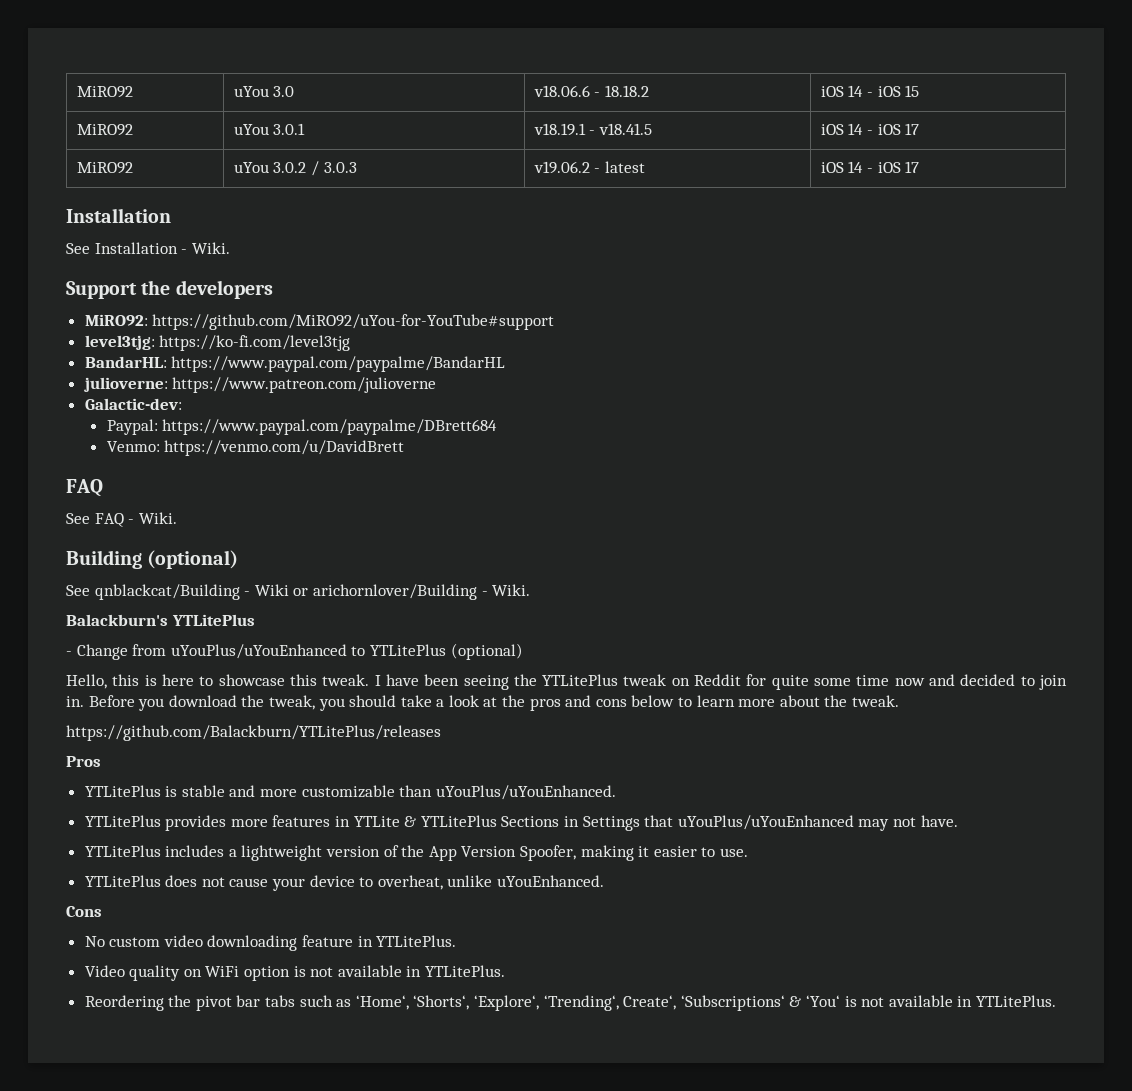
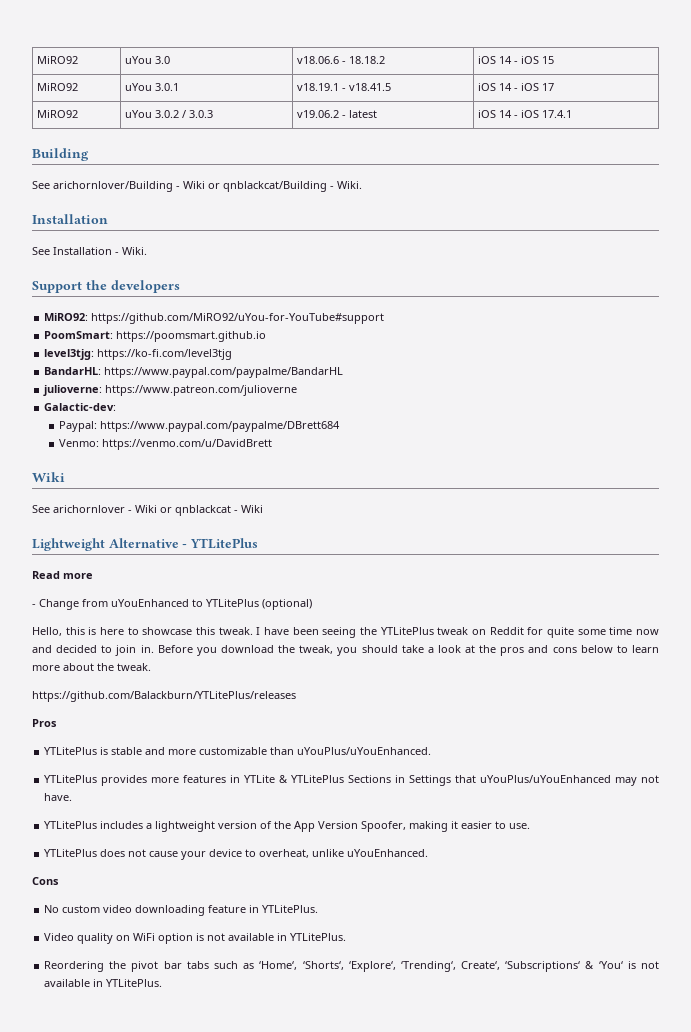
- MiRO92 | uYou 3.0.2 / 3.0.3 | v19.06.2 - latest | iOS 14 - iOS 17
+ MiRO92 | uYou 3.0.2 / 3.0.3 | v19.06.2 - latest | iOS 14 - iOS 17.4.1
+ Building
+ See arichornlover/Building - Wiki or qnblackcat/Building - Wiki.
+ PoomSmart: https://poomsmart.github.io
  Venmo: https://venmo.com/u/DavidBrett
- FAQ
- See FAQ - Wiki.
- Building (optional)
- See qnblackcat/Building - Wiki or arichornlover/Building - Wiki.
- Balackburn's YTLitePlus
+ Wiki
+ See arichornlover - Wiki or qnblackcat - Wiki
+ Lightweight Alternative - YTLitePlus
+ Read more
- - Change from uYouPlus/uYouEnhanced to YTLitePlus (optional)
+ - Change from uYouEnhanced to YTLitePlus (optional)

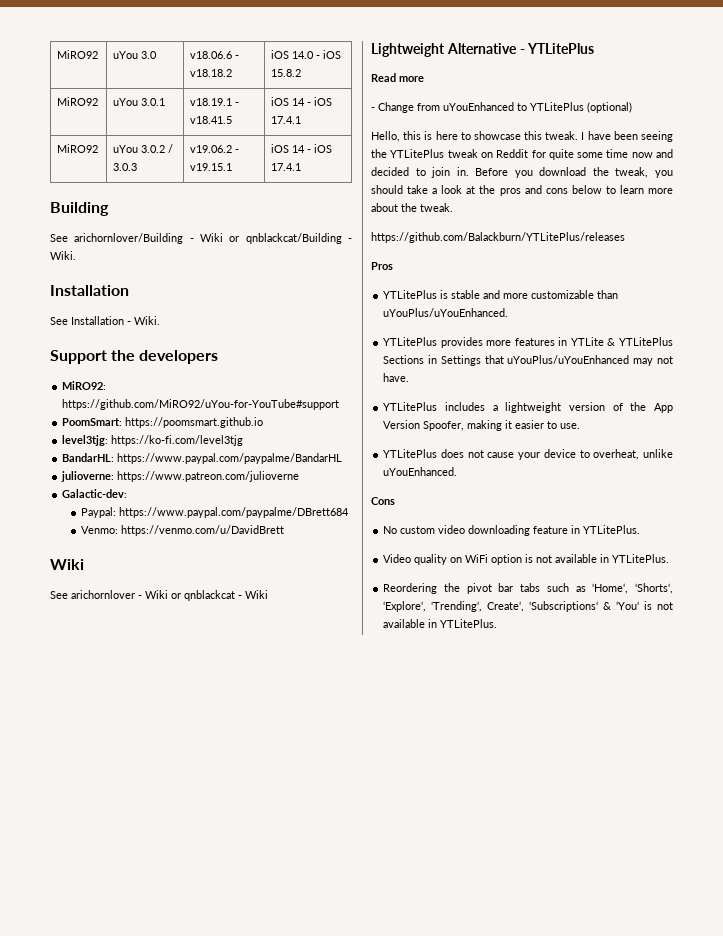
- MiRO92 | uYou 3.0 | v18.06.6 - 18.18.2 | iOS 14 - iOS 15
+ MiRO92 | uYou 3.0 | v18.06.6 - v18.18.2 | iOS 14.0 - iOS 15.8.2
- MiRO92 | uYou 3.0.1 | v18.19.1 - v18.41.5 | iOS 14 - iOS 17
+ MiRO92 | uYou 3.0.1 | v18.19.1 - v18.41.5 | iOS 14 - iOS 17.4.1
- MiRO92 | uYou 3.0.2 / 3.0.3 | v19.06.2 - latest | iOS 14 - iOS 17.4.1
+ MiRO92 | uYou 3.0.2 / 3.0.3 | v19.06.2 - v19.15.1 | iOS 14 - iOS 17.4.1

